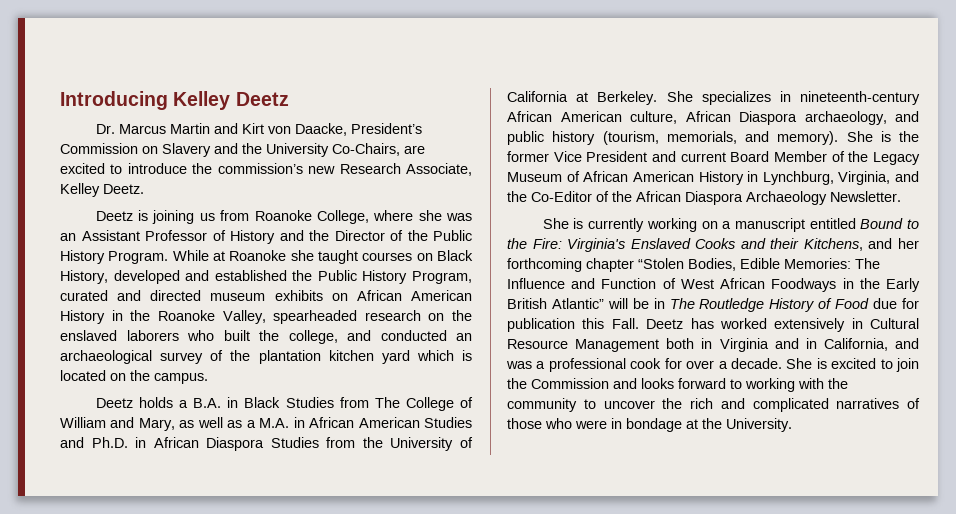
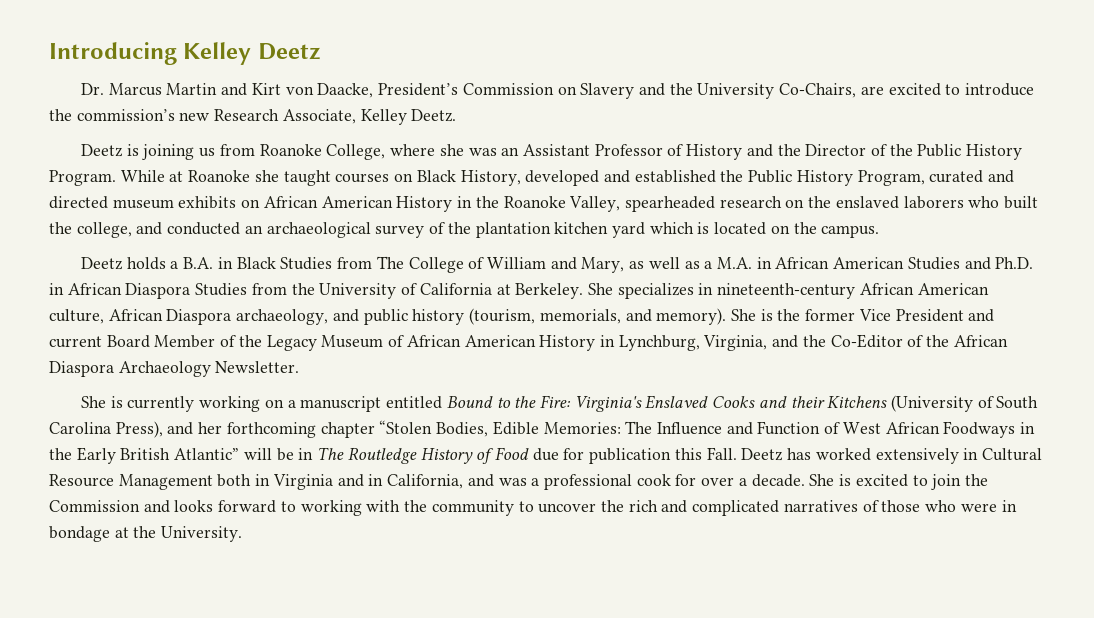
- She is currently working on a manuscript entitled Bound to the Fire: Virginia's Enslaved Cooks and their Kitchens, and her forthcoming chapter “Stolen Bodies, Edible Memories: The Influence and Function of West African Foodways in the Early British Atlantic” will be in The Routledge History of Food due for publication this Fall.
+ She is currently working on a manuscript entitled Bound to the Fire: Virginia's Enslaved Cooks and their Kitchens (University of South Carolina Press), and her forthcoming chapter “Stolen Bodies, Edible Memories: The Influence and Function of West African Foodways in the Early British Atlantic” will be in The Routledge History of Food due for publication this Fall.

